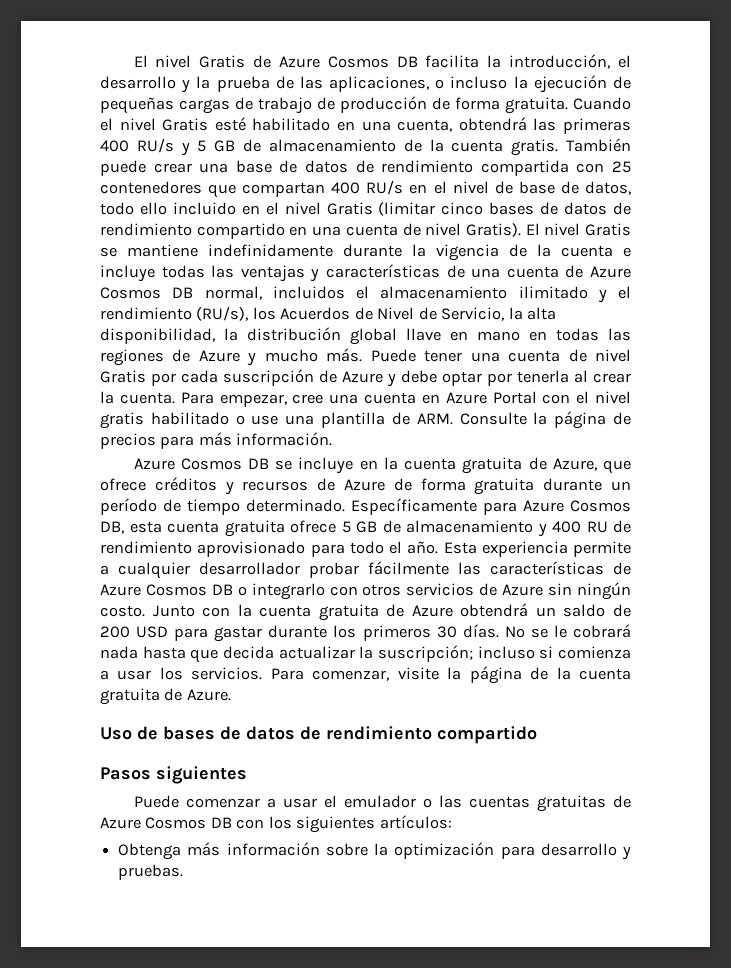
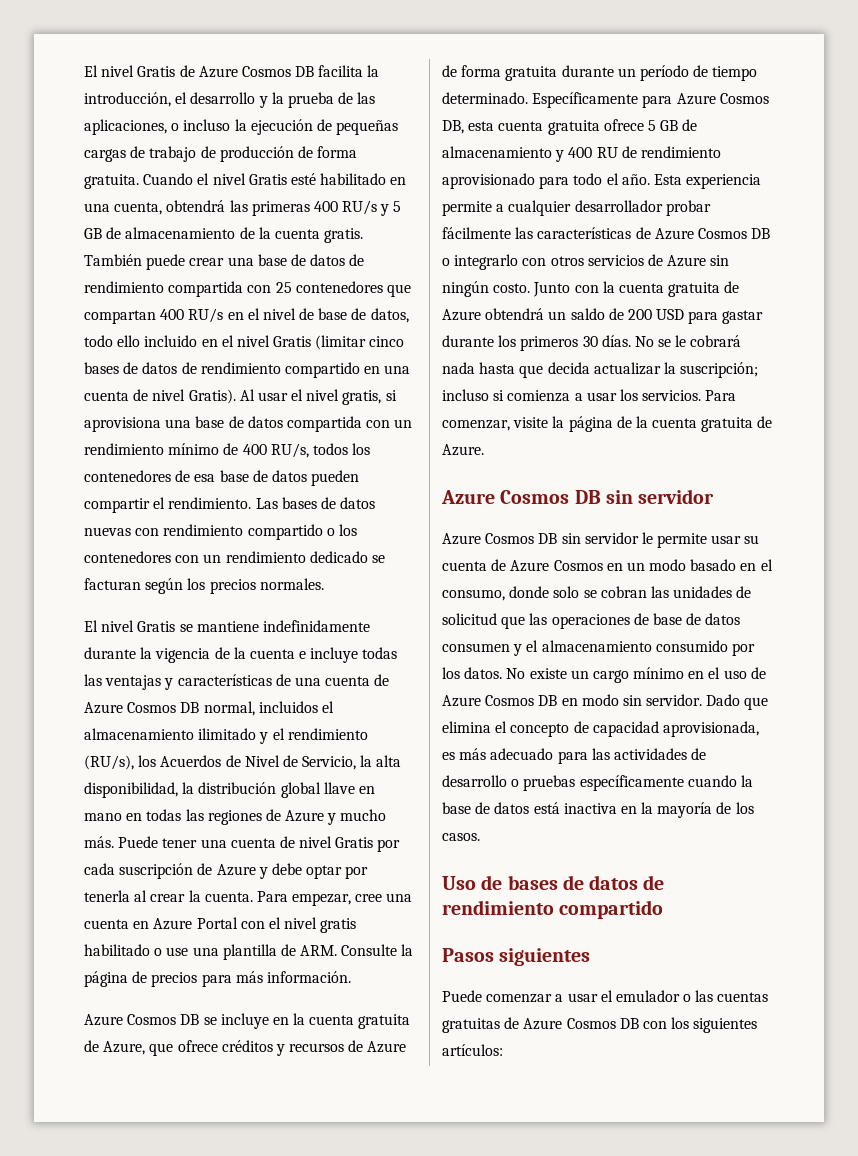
- También puede crear una base de datos de rendimiento compartida con 25 contenedores que compartan 400 RU/s en el nivel de base de datos, todo ello incluido en el nivel Gratis (limitar cinco bases de datos de rendimiento compartido en una cuenta de nivel Gratis). El nivel Gratis se mantiene indefinidamente durante la vigencia de la cuenta e incluye todas las ventajas y características de una cuenta de Azure Cosmos DB normal, incluidos el almacenamiento ilimitado y el rendimiento (RU/s), los Acuerdos de Nivel de Servicio, la alta disponibilidad, la distribución global llave en mano en todas las regiones de Azure y mucho más.
+ También puede crear una base de datos de rendimiento compartida con 25 contenedores que compartan 400 RU/s en el nivel de base de datos, todo ello incluido en el nivel Gratis (limitar cinco bases de datos de rendimiento compartido en una cuenta de nivel Gratis). Al usar el nivel gratis, si aprovisiona una base de datos compartida con un rendimiento mínimo de 400 RU/s, todos los contenedores de esa base de datos pueden compartir el rendimiento. Las bases de datos nuevas con rendimiento compartido o los contenedores con un rendimiento dedicado se facturan según los precios normales.
+ El nivel Gratis se mantiene indefinidamente durante la vigencia de la cuenta e incluye todas las ventajas y características de una cuenta de Azure Cosmos DB normal, incluidos el almacenamiento ilimitado y el rendimiento (RU/s), los Acuerdos de Nivel de Servicio, la alta disponibilidad, la distribución global llave en mano en todas las regiones de Azure y mucho más.
  Para comenzar, visite la página de la cuenta gratuita de Azure.
+ Azure Cosmos DB sin servidor
+ Azure Cosmos DB sin servidor le permite usar su cuenta de Azure Cosmos en un modo basado en el consumo, donde solo se cobran las unidades de solicitud que las operaciones de base de datos consumen y el almacenamiento consumido por los datos. No existe un cargo mínimo en el uso de Azure Cosmos DB en modo sin servidor. Dado que elimina el concepto de capacidad aprovisionada, es más adecuado para las actividades de desarrollo o pruebas específicamente cuando la base de datos está inactiva en la mayoría de los casos.
- Obtenga más información sobre la optimización para desarrollo y pruebas.

